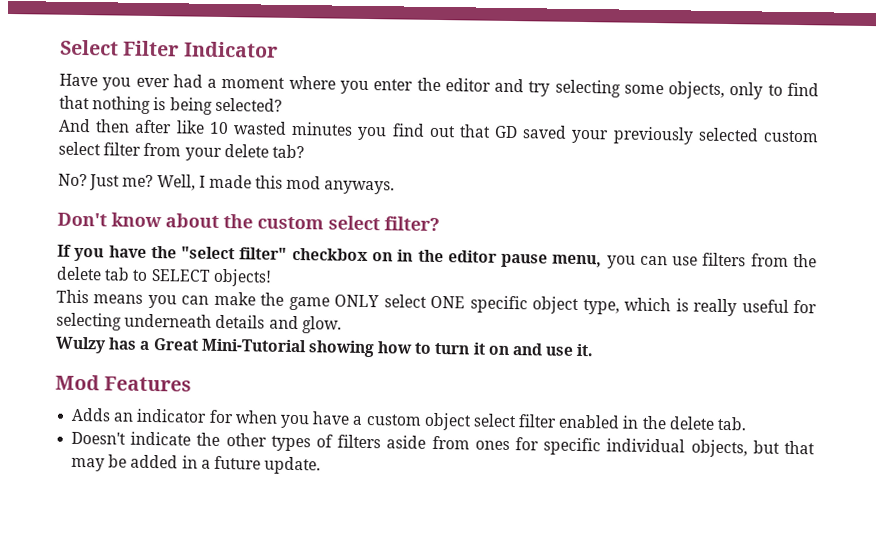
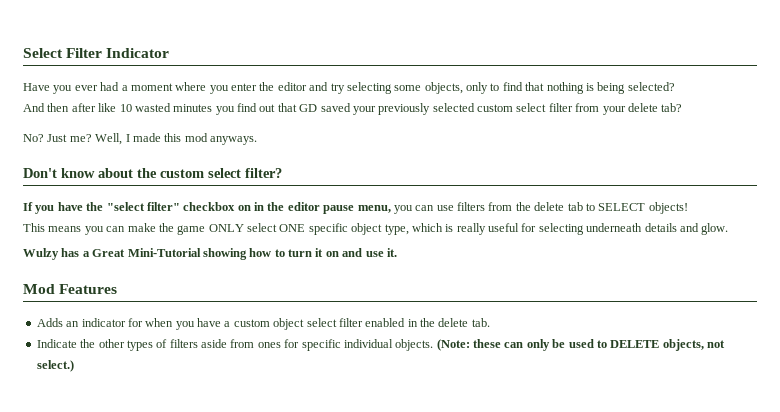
- Doesn't indicate the other types of filters aside from ones for specific individual objects, but that may be added in a future update.
+ Indicate the other types of filters aside from ones for specific individual objects. (Note: these can only be used to DELETE objects, not select.)

